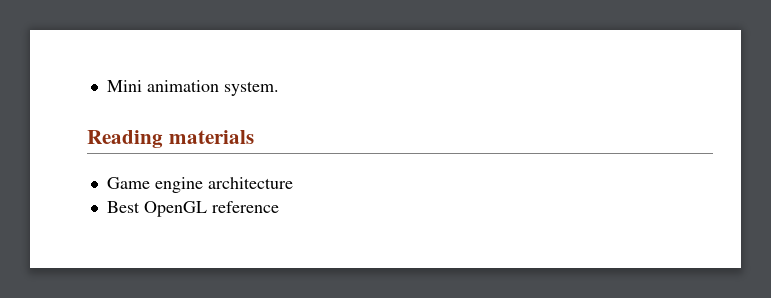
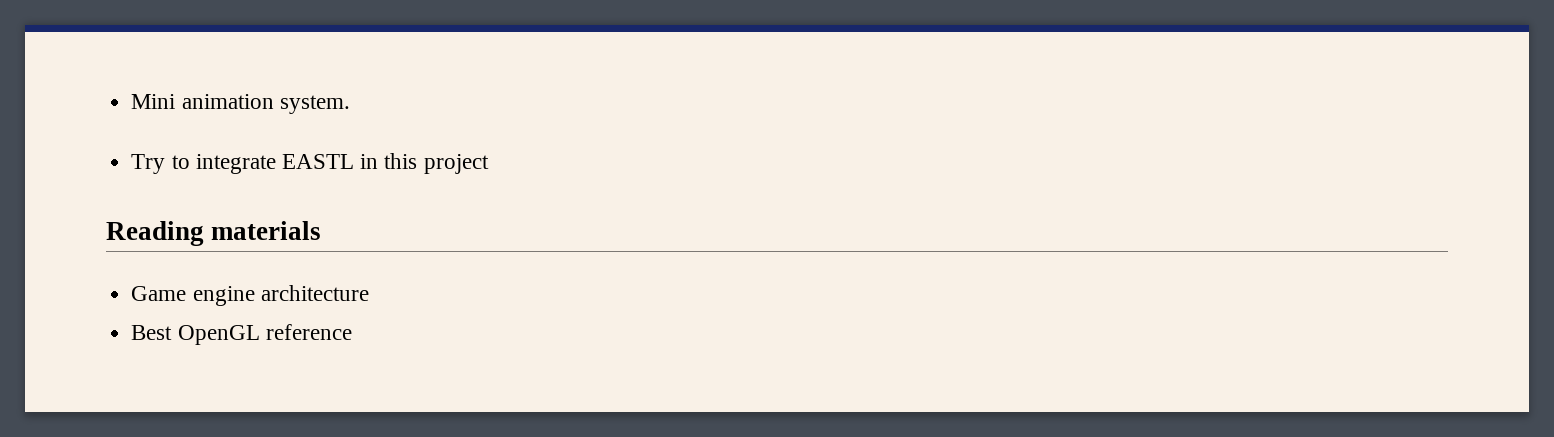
+ Try to integrate EASTL in this project

